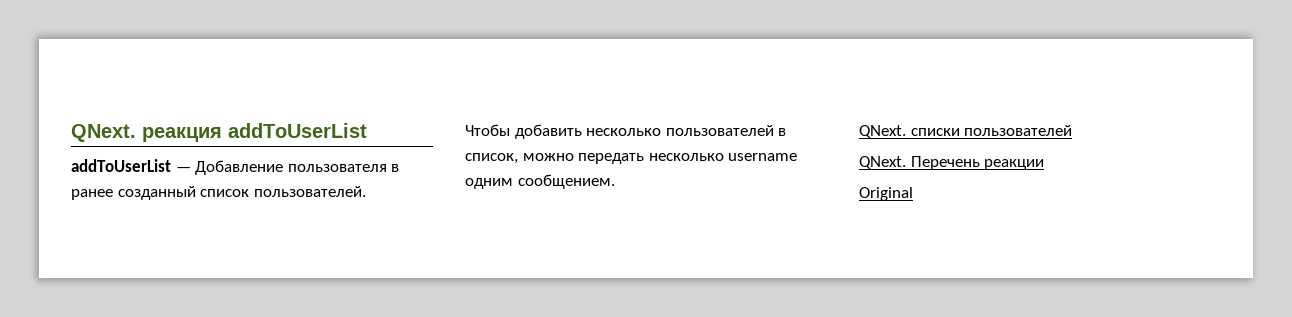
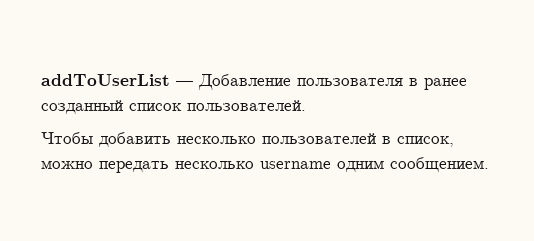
- QNext. реакция addToUserList
- QNext. списки пользователей
- QNext. Перечень реакции
- Original

